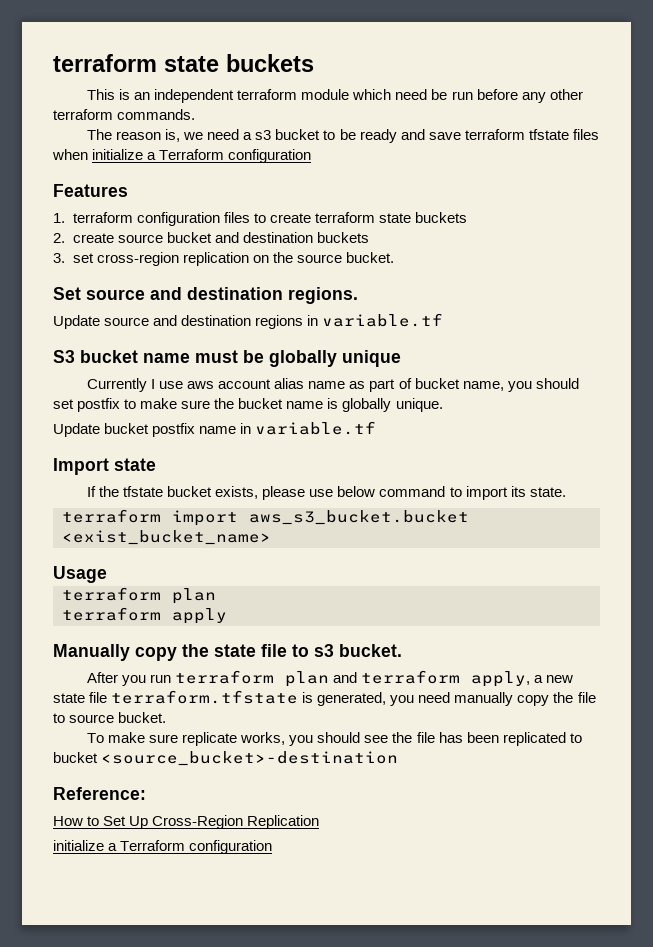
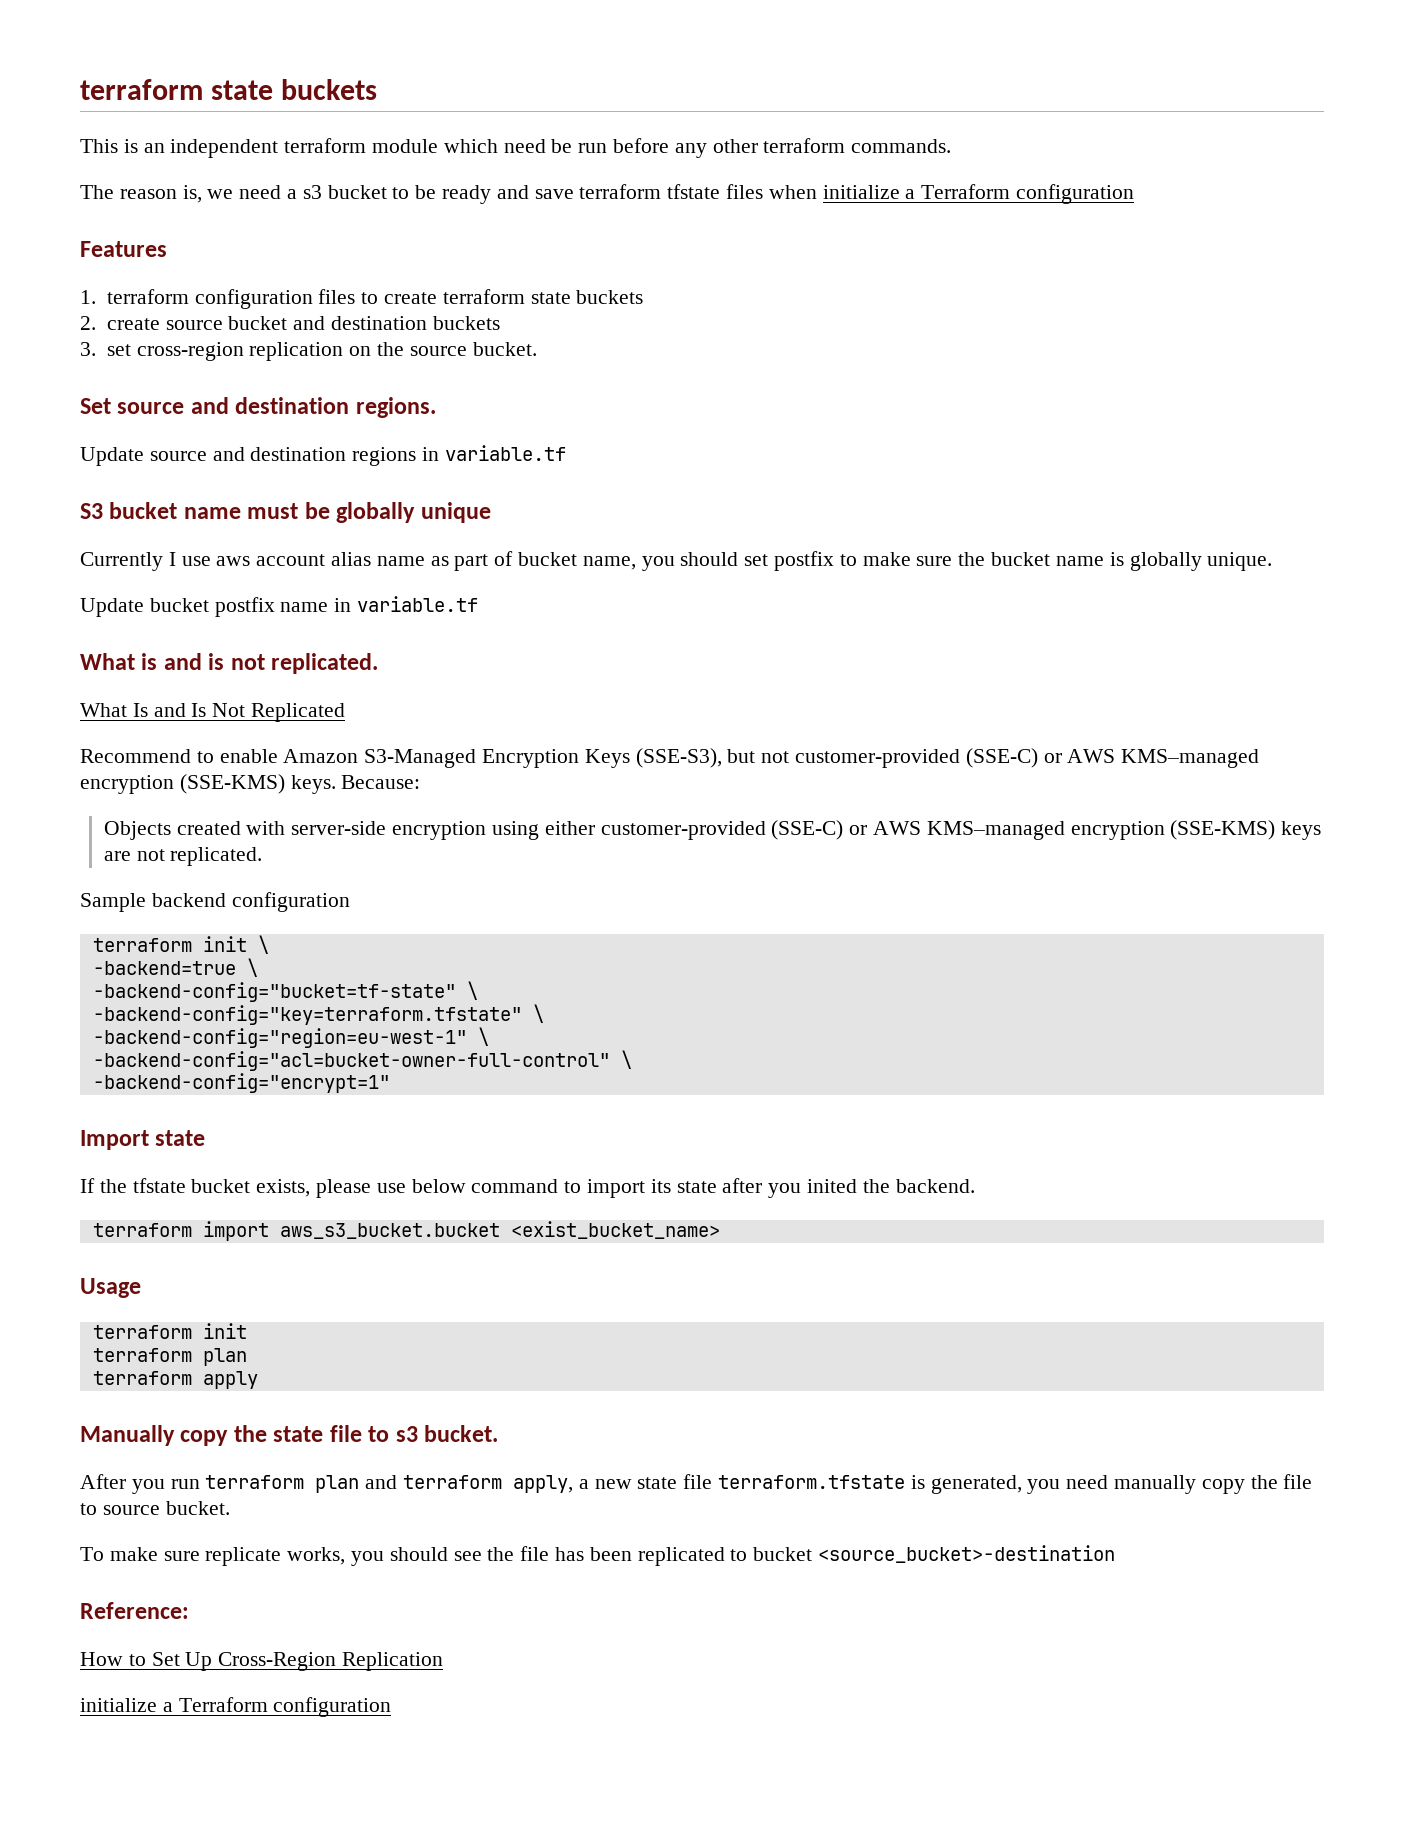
+ What is and is not replicated.
+ What Is and Is Not Replicated
+ Recommend to enable Amazon S3-Managed Encryption Keys (SSE-S3), but not customer-provided (SSE-C) or AWS KMS–managed encryption (SSE-KMS) keys. Because:
+ Objects created with server-side encryption using either customer-provided (SSE-C) or AWS KMS–managed encryption (SSE-KMS) keys are not replicated.
+ Sample backend configuration
+ terraform init \
+ -backend=true \
+ -backend-config="bucket=tf-state" \
+ -backend-config="key=terraform.tfstate" \
+ -backend-config="region=eu-west-1" \
+ -backend-config="acl=bucket-owner-full-control" \
+ -backend-config="encrypt=1"
- If the tfstate bucket exists, please use below command to import its state.
+ If the tfstate bucket exists, please use below command to import its state after you inited the backend.
  Usage
+ terraform init

